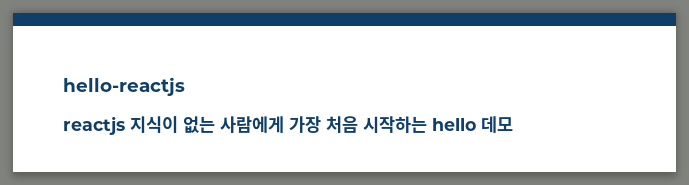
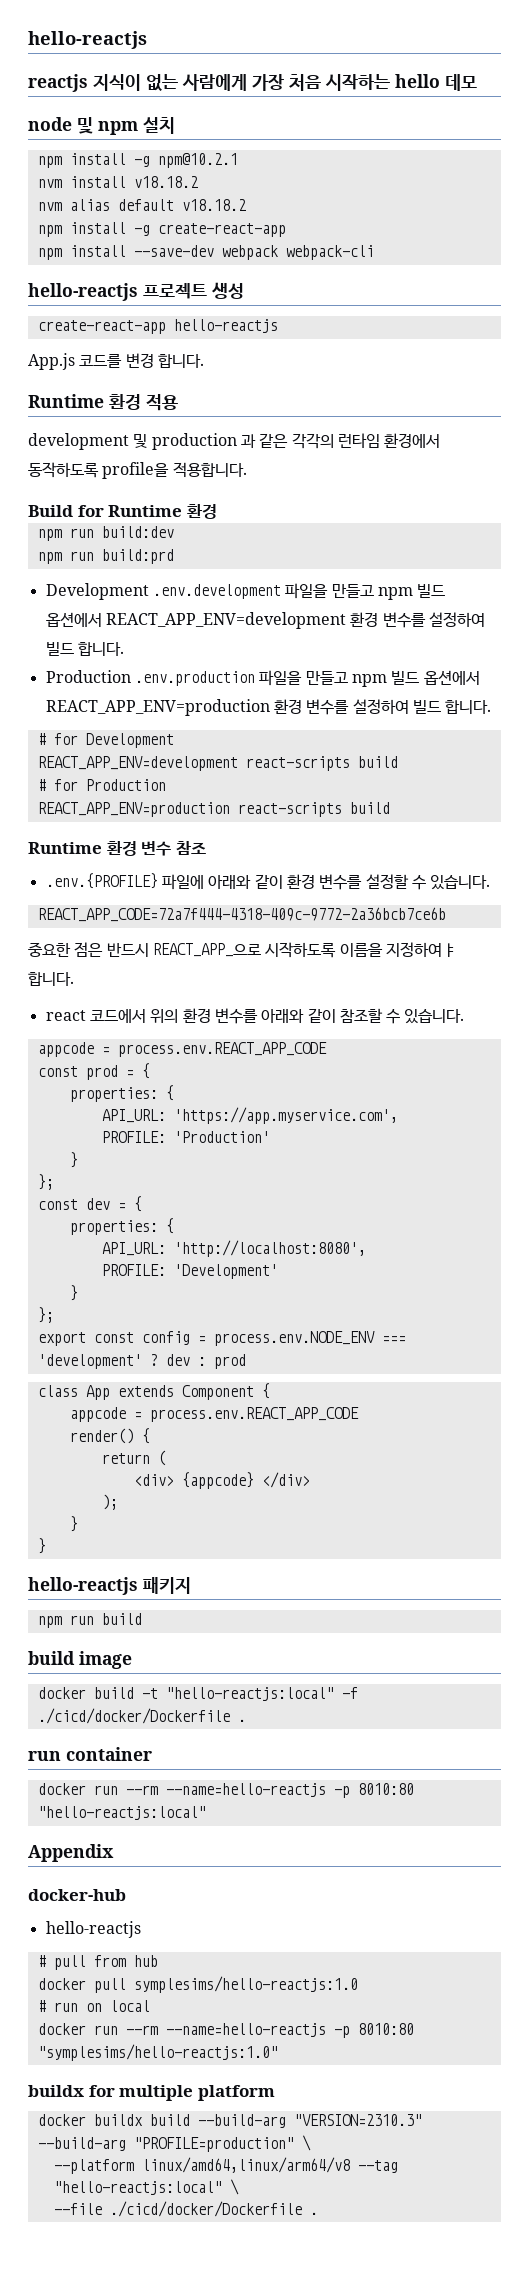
+ node 및 npm 설치
+ npm install -g npm@10.2.1
+ nvm install v18.18.2
+ nvm alias default v18.18.2
+ npm install -g create-react-app
+ npm install --save-dev webpack webpack-cli
+ hello-reactjs 프로젝트 생성
+ create-react-app hello-reactjs
+ App.js 코드를 변경 합니다.
+ Runtime 환경 적용
+ development 및 production 과 같은 각각의 런타임 환경에서 동작하도록 profile을 적용합니다.
+ Build for Runtime 환경
+ npm run build:dev
+ npm run build:prd
+ Development .env.development 파일을 만들고 npm 빌드 옵션에서 REACT_APP_ENV=development 환경 변수를 설정하여 빌드 합니다.
+ Production .env.production 파일을 만들고 npm 빌드 옵션에서 REACT_APP_ENV=production 환경 변수를 설정하여 빌드 합니다.
+ # for Development
+ REACT_APP_ENV=development react-scripts build
+ # for Production
+ REACT_APP_ENV=production react-scripts build
+ Runtime 환경 변수 참조
+ .env.{PROFILE} 파일에 아래와 같이 환경 변수를 설정할 수 있습니다.
+ REACT_APP_CODE=72a7f444-4318-409c-9772-2a36bcb7ce6b
+ 중요한 점은 반드시 REACT_APP_으로 시작하도록 이름을 지정하여ㅑ 합니다.
+ react 코드에서 위의 환경 변수를 아래와 같이 참조할 수 있습니다.
+ appcode = process.env.REACT_APP_CODE
+ const prod = {
+ properties: {
+ API_URL: 'https://app.myservice.com',
+ PROFILE: 'Production'
+ }
+ };
+ const dev = {
+ properties: {
+ API_URL: 'http://localhost:8080',
+ PROFILE: 'Development'
+ }
+ };
+ export const config = process.env.NODE_ENV === 'development' ? dev : prod
+ class App extends Component {
+ appcode = process.env.REACT_APP_CODE
+ render() {
+ return (
+ <div> {appcode} </div>
+ );
+ }
+ }
+ hello-reactjs 패키지
+ npm run build
+ build image
+ docker build -t "hello-reactjs:local" -f ./cicd/docker/Dockerfile .
+ run container
+ docker run --rm --name=hello-reactjs -p 8010:80 "hello-reactjs:local"
+ Appendix
+ docker-hub
+ hello-reactjs
+ # pull from hub
+ docker pull symplesims/hello-reactjs:1.0
+ # run on local
+ docker run --rm --name=hello-reactjs -p 8010:80 "symplesims/hello-reactjs:1.0"
+ buildx for multiple platform
+ docker buildx build --build-arg "VERSION=2310.3" --build-arg "PROFILE=production" \
+ --platform linux/amd64,linux/arm64/v8 --tag "hello-reactjs:local" \
+ --file ./cicd/docker/Dockerfile .

